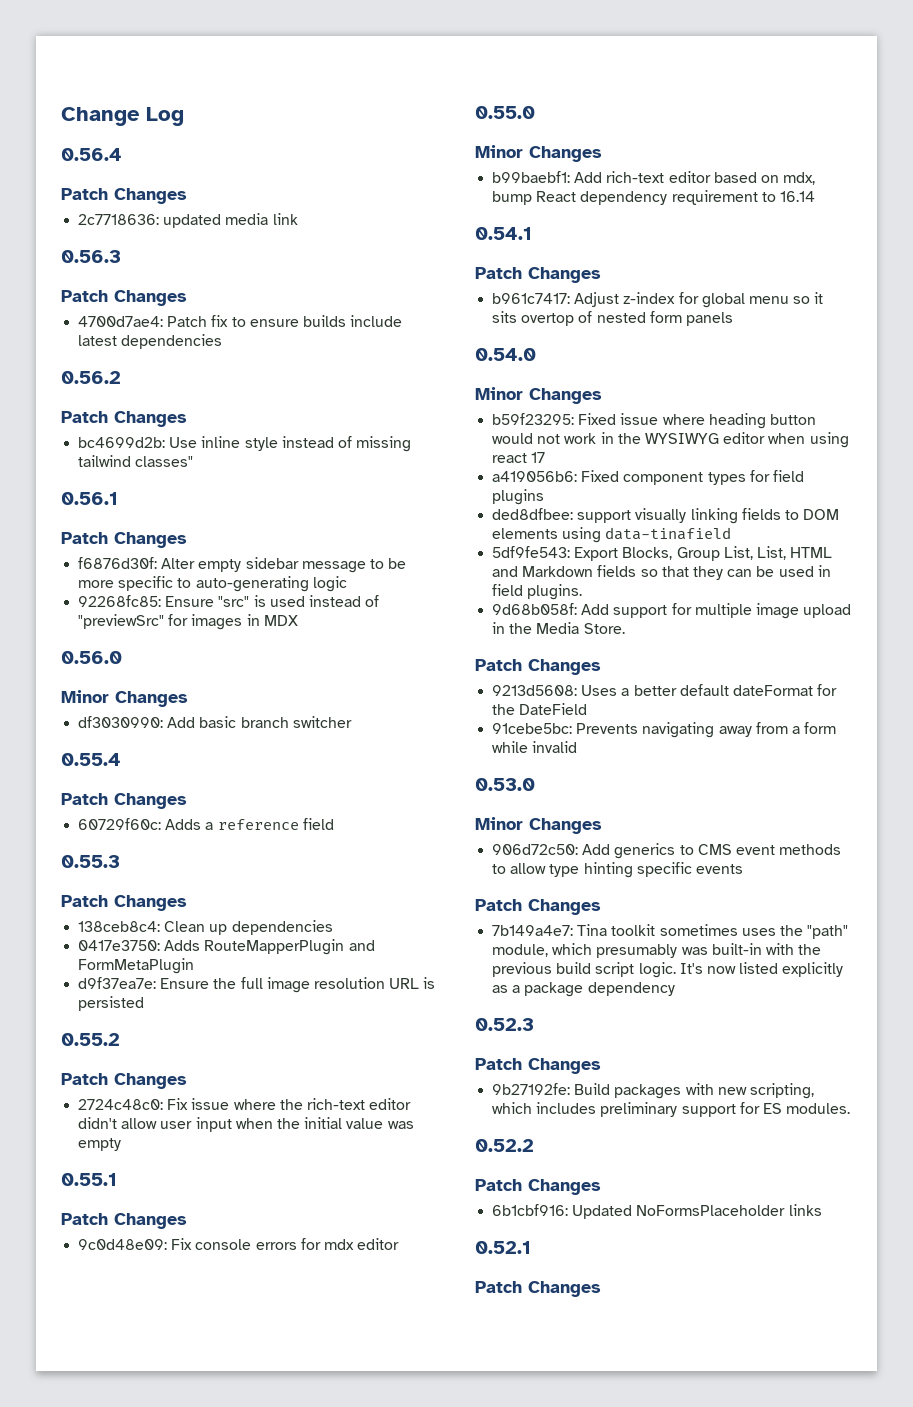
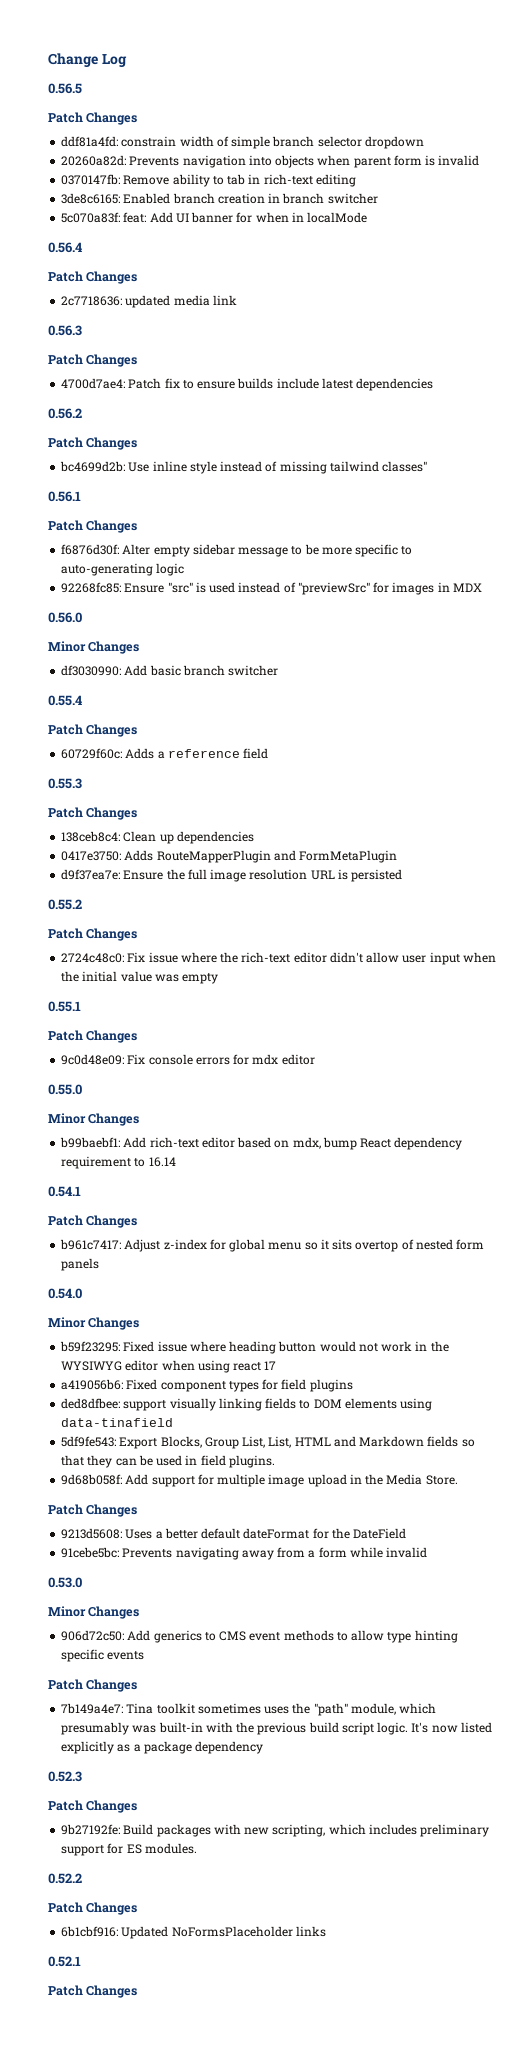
+ 0.56.5
+ Patch Changes
+ ddf81a4fd: constrain width of simple branch selector dropdown
+ 20260a82d: Prevents navigation into objects when parent form is invalid
+ 0370147fb: Remove ability to tab in rich-text editing
+ 3de8c6165: Enabled branch creation in branch switcher
+ 5c070a83f: feat: Add UI banner for when in localMode

